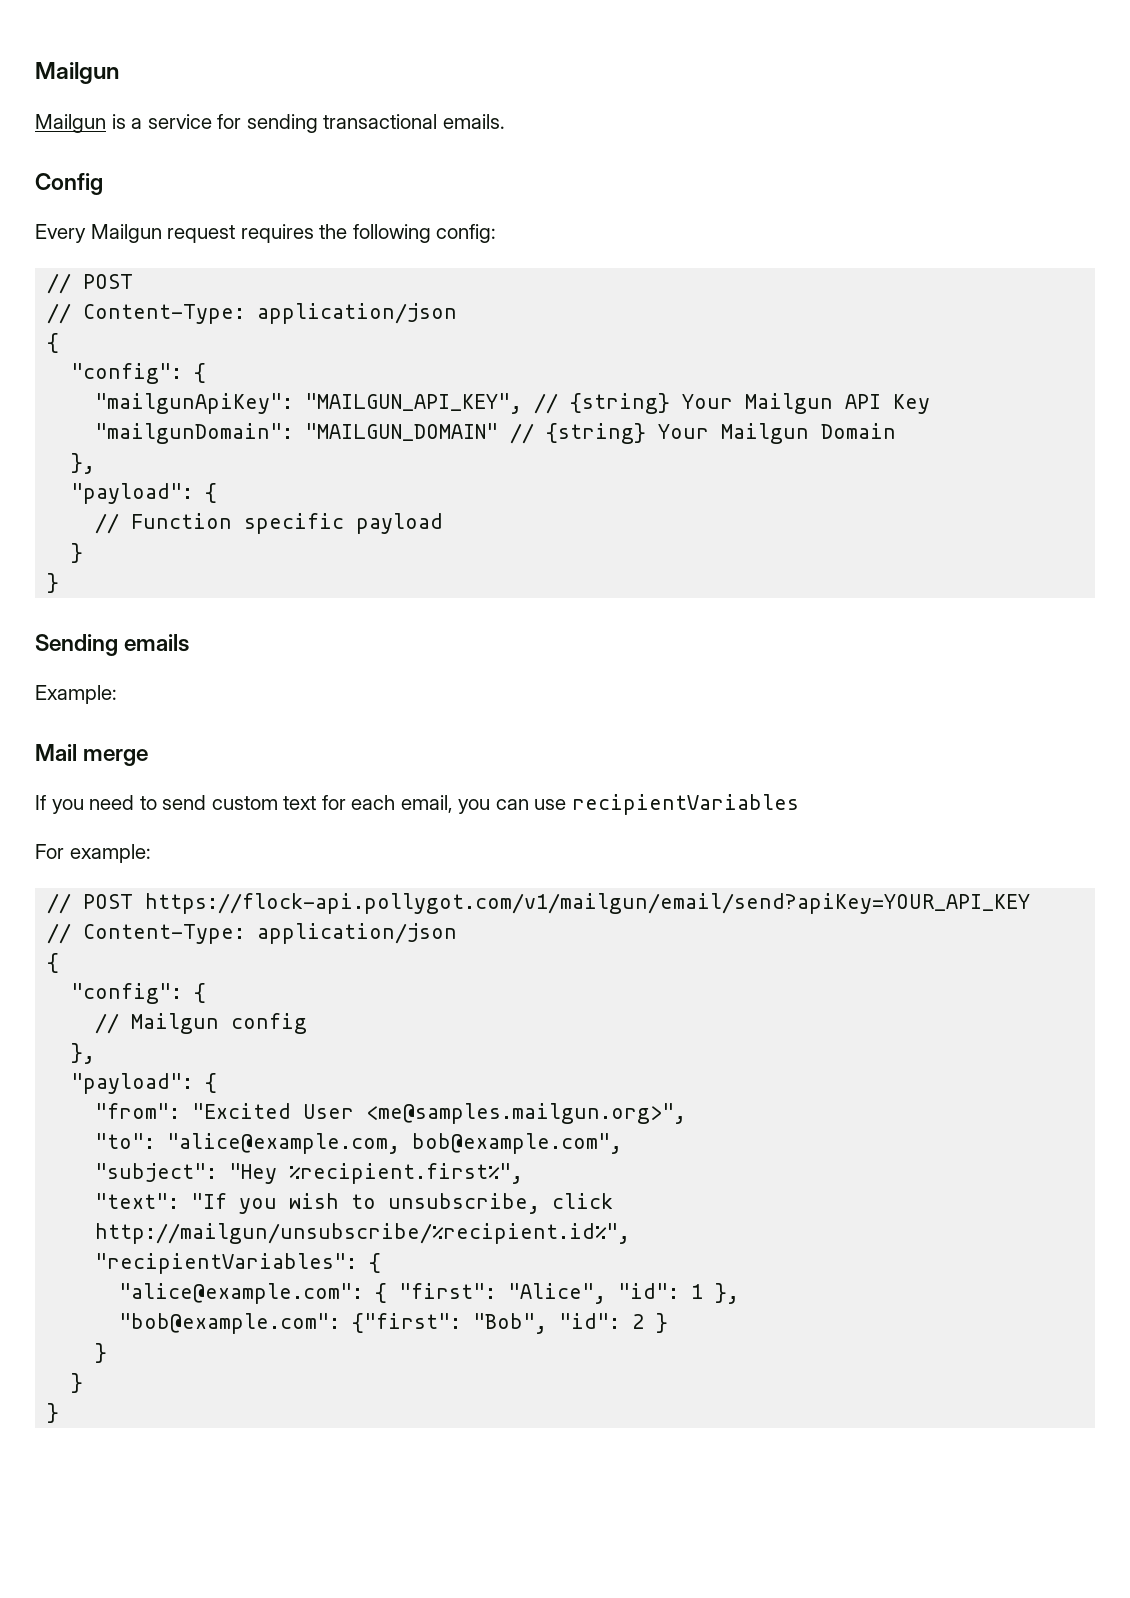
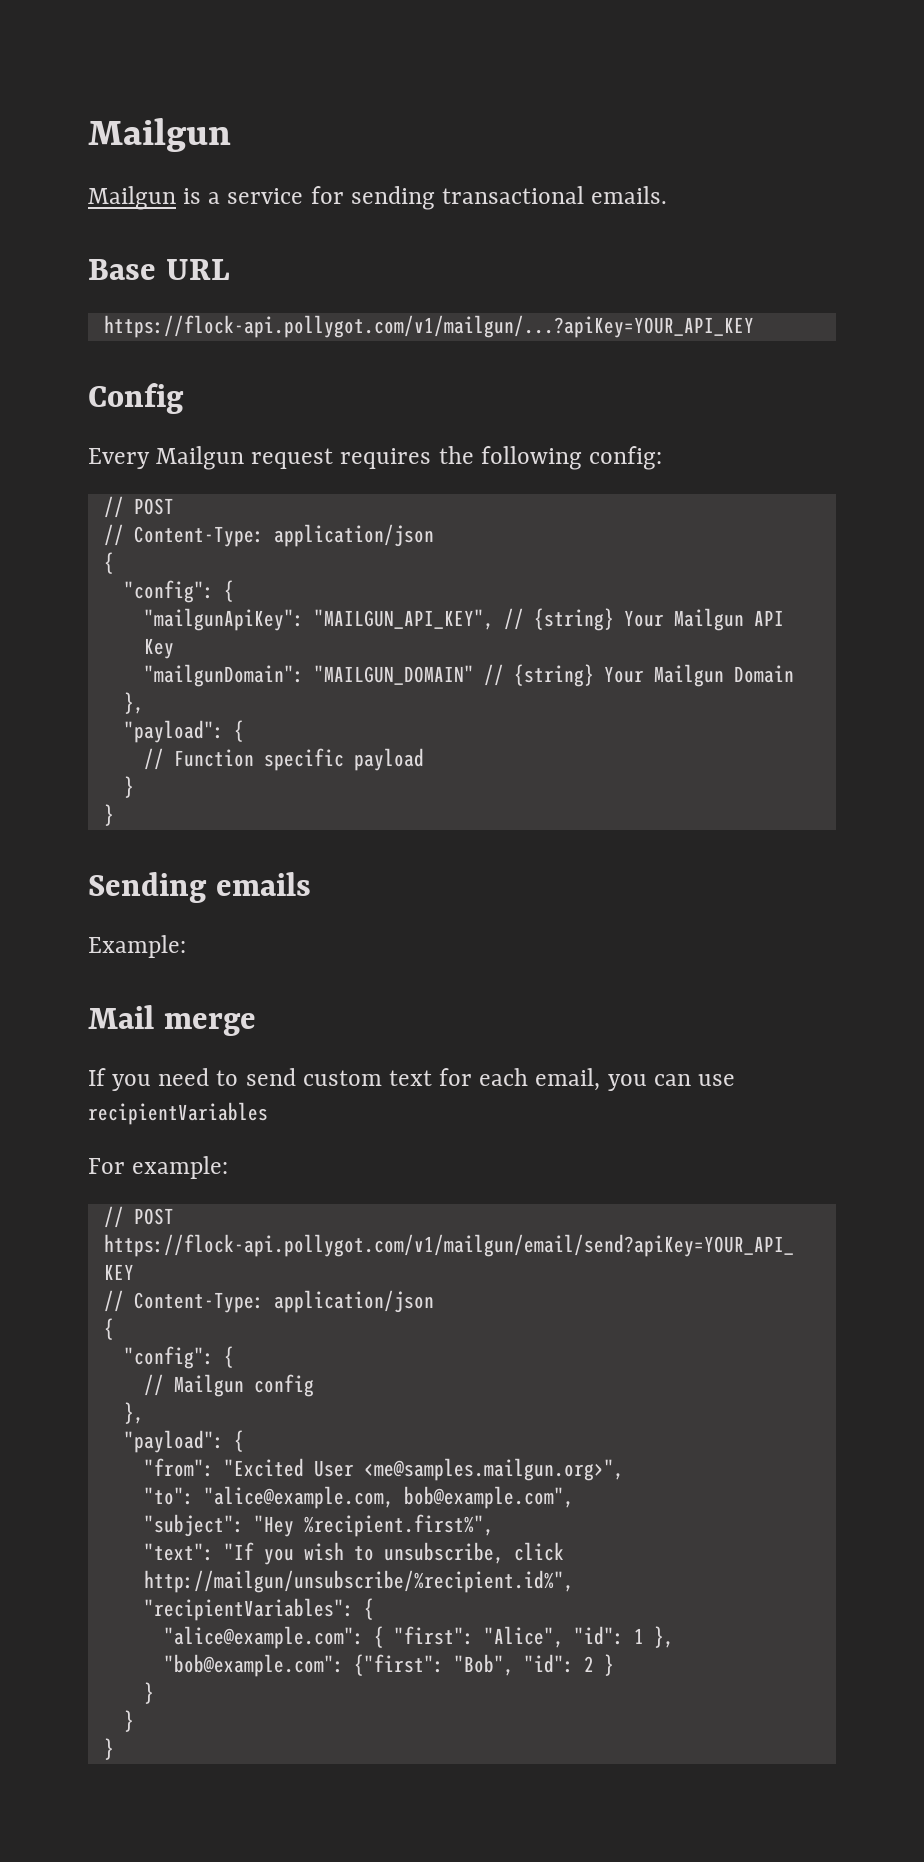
+ Base URL
+ https://flock-api.pollygot.com/v1/mailgun/...?apiKey=YOUR_API_KEY

